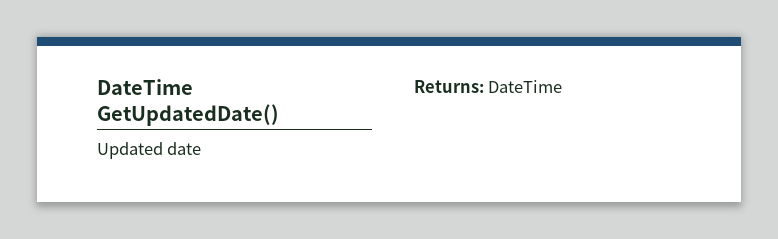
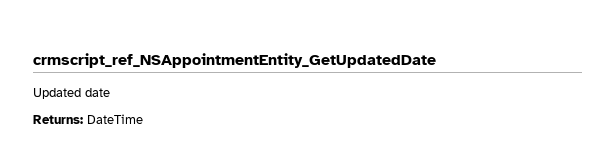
- DateTime GetUpdatedDate()
+ crmscript_ref_NSAppointmentEntity_GetUpdatedDate

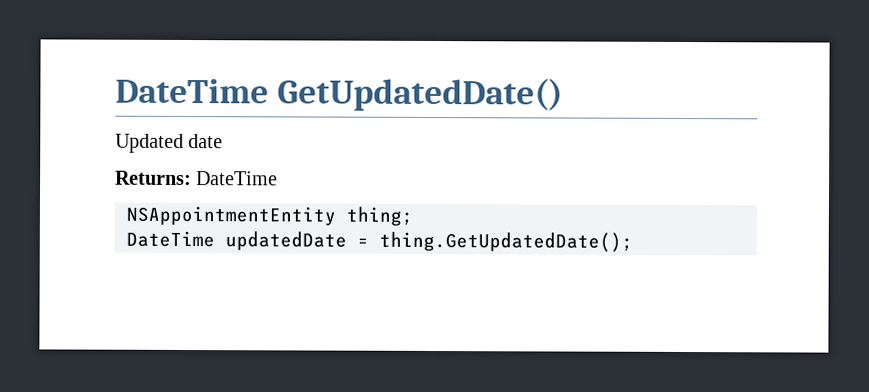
- crmscript_ref_NSAppointmentEntity_GetUpdatedDate
+ DateTime GetUpdatedDate()
+ NSAppointmentEntity thing;
+ DateTime updatedDate = thing.GetUpdatedDate();

